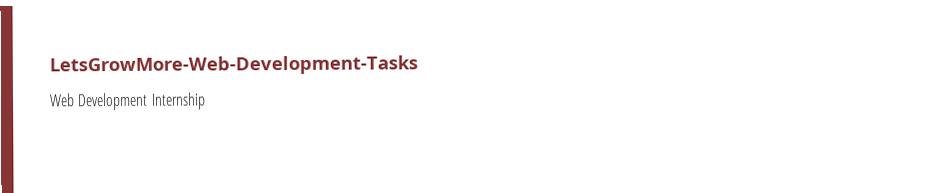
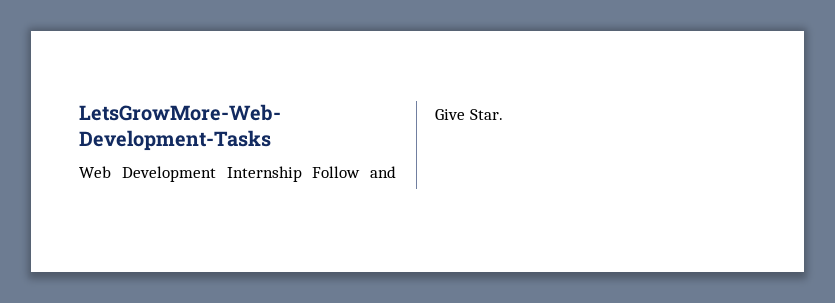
- Web Development Internship
+ Web Development Internship Follow and Give Star.

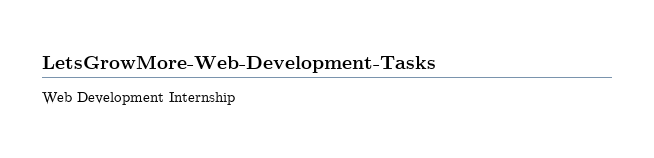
- Web Development Internship Follow and Give Star.
+ Web Development Internship

